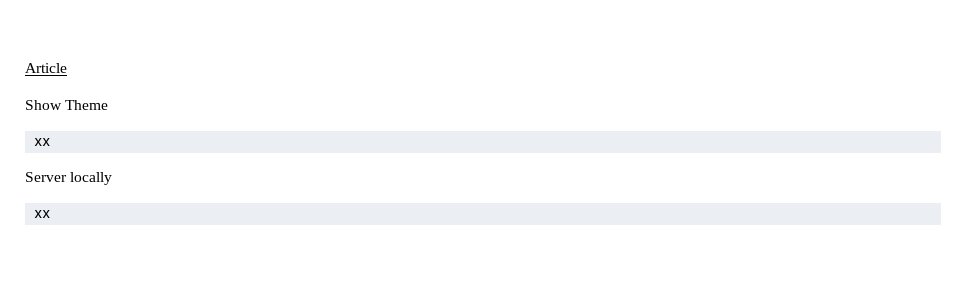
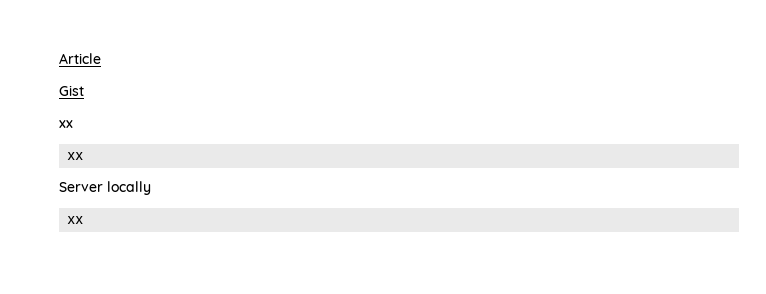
- Show Theme
+ Gist
+ xx

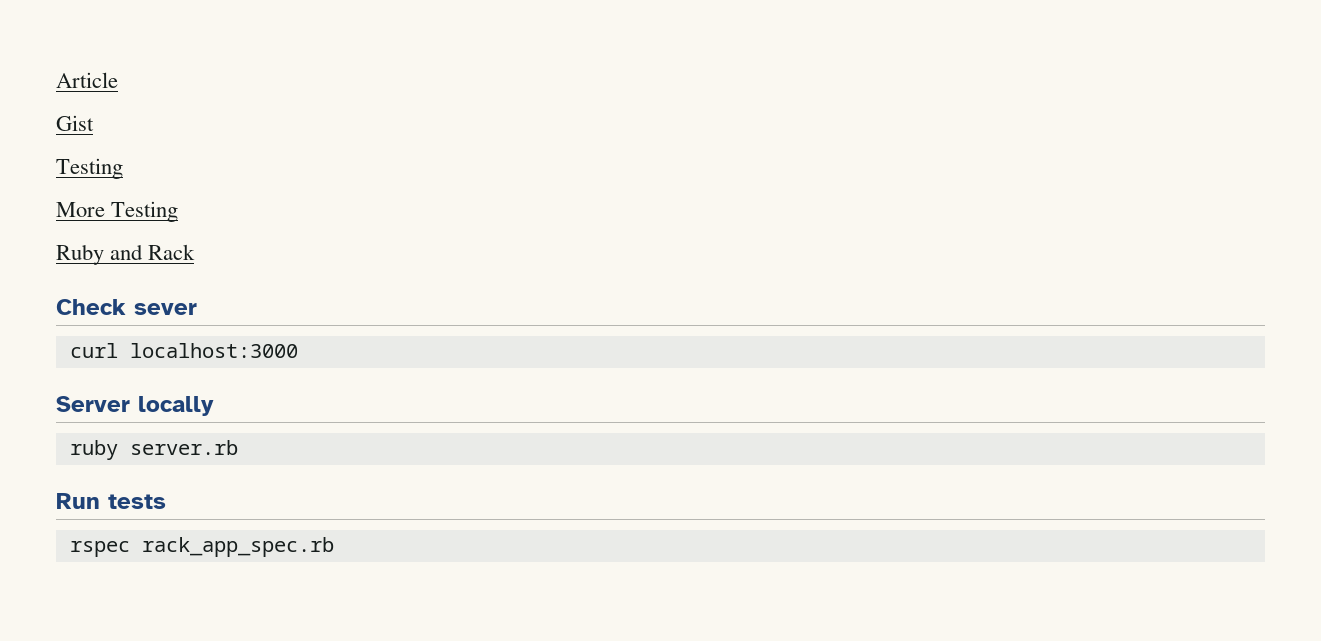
  Gist
- xx
- xx
+ Testing
+ More Testing
+ Ruby and Rack
+ Check sever
+ curl localhost:3000
  Server locally
- xx
+ ruby server.rb
+ Run tests
+ rspec rack_app_spec.rb

